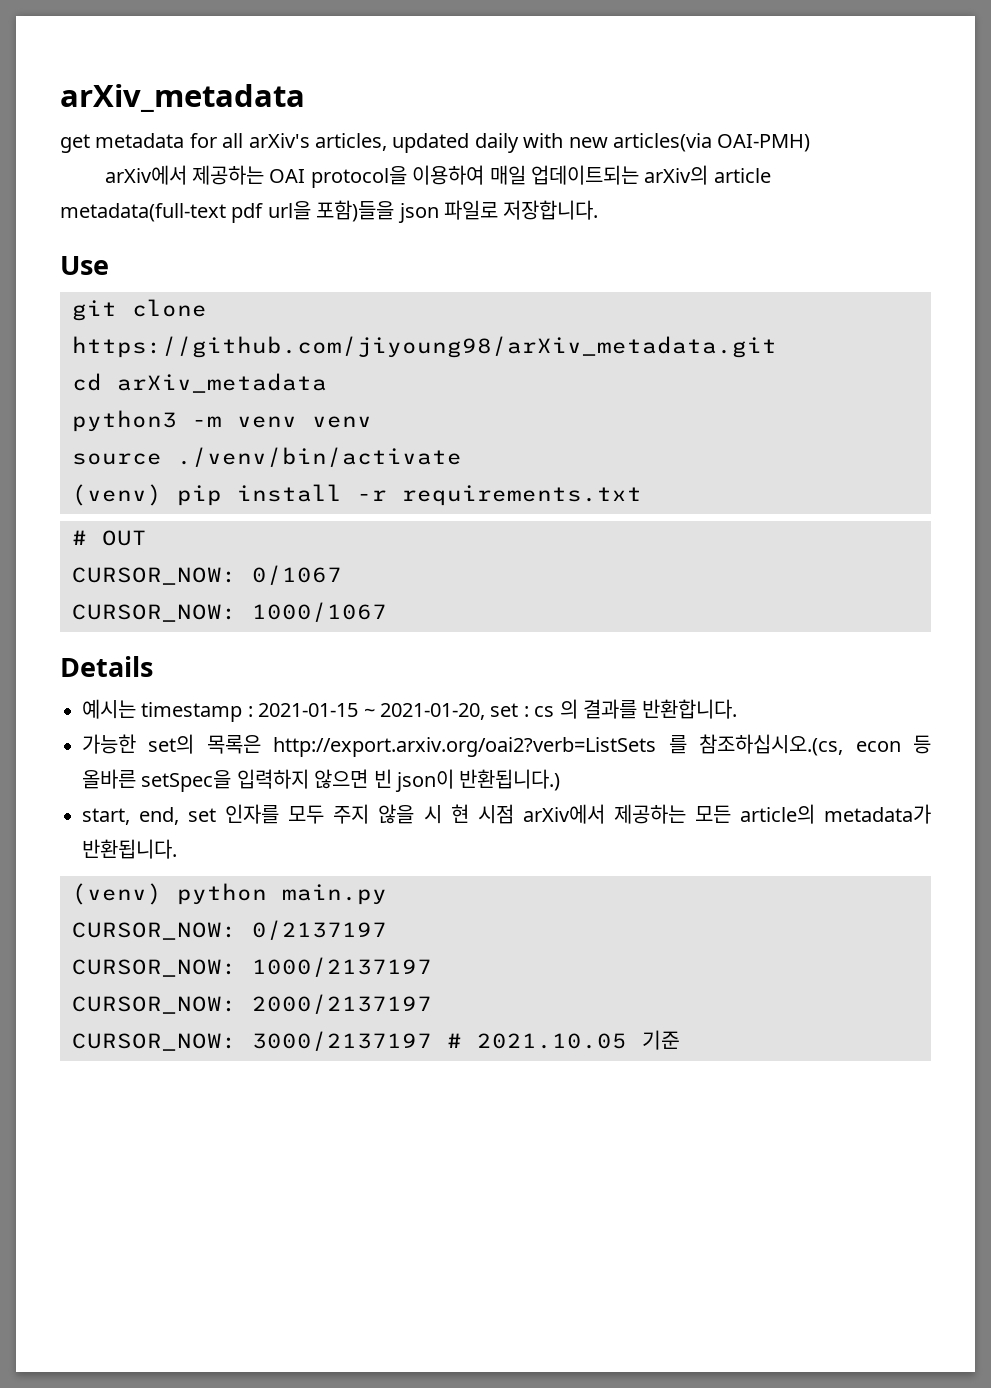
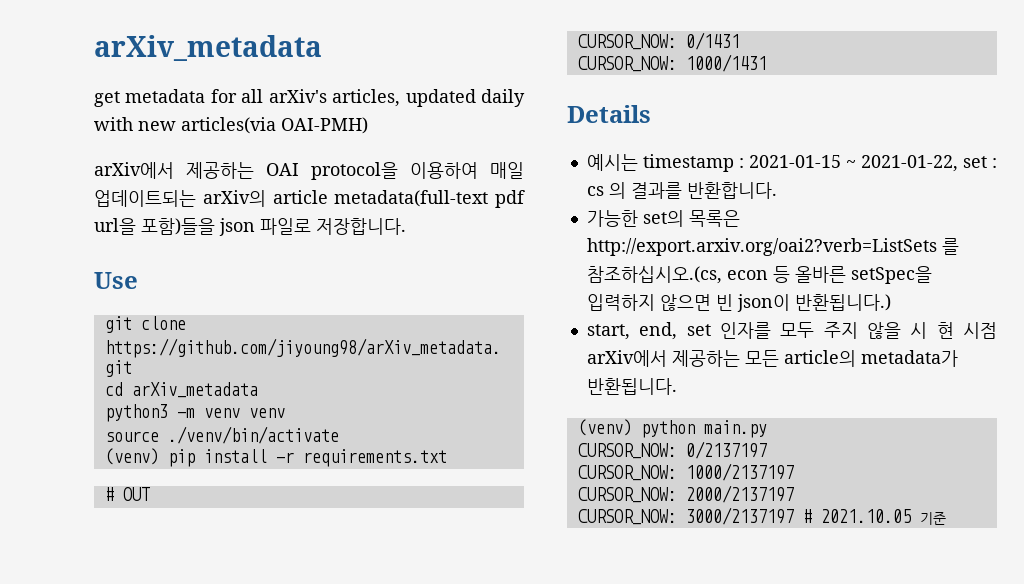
- CURSOR_NOW: 0/1067
- CURSOR_NOW: 1000/1067
+ CURSOR_NOW: 0/1431
+ CURSOR_NOW: 1000/1431
- 예시는 timestamp : 2021-01-15 ~ 2021-01-20, set : cs 의 결과를 반환합니다.
+ 예시는 timestamp : 2021-01-15 ~ 2021-01-22, set : cs 의 결과를 반환합니다.

